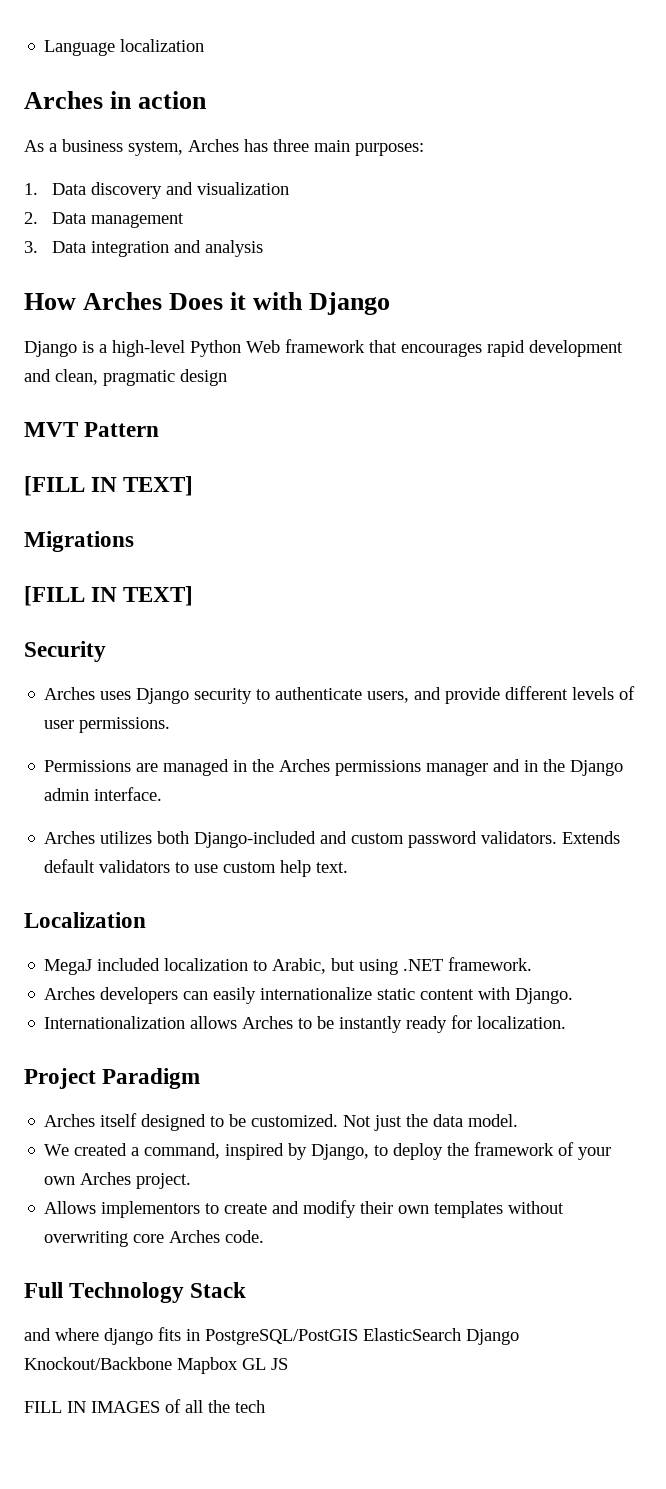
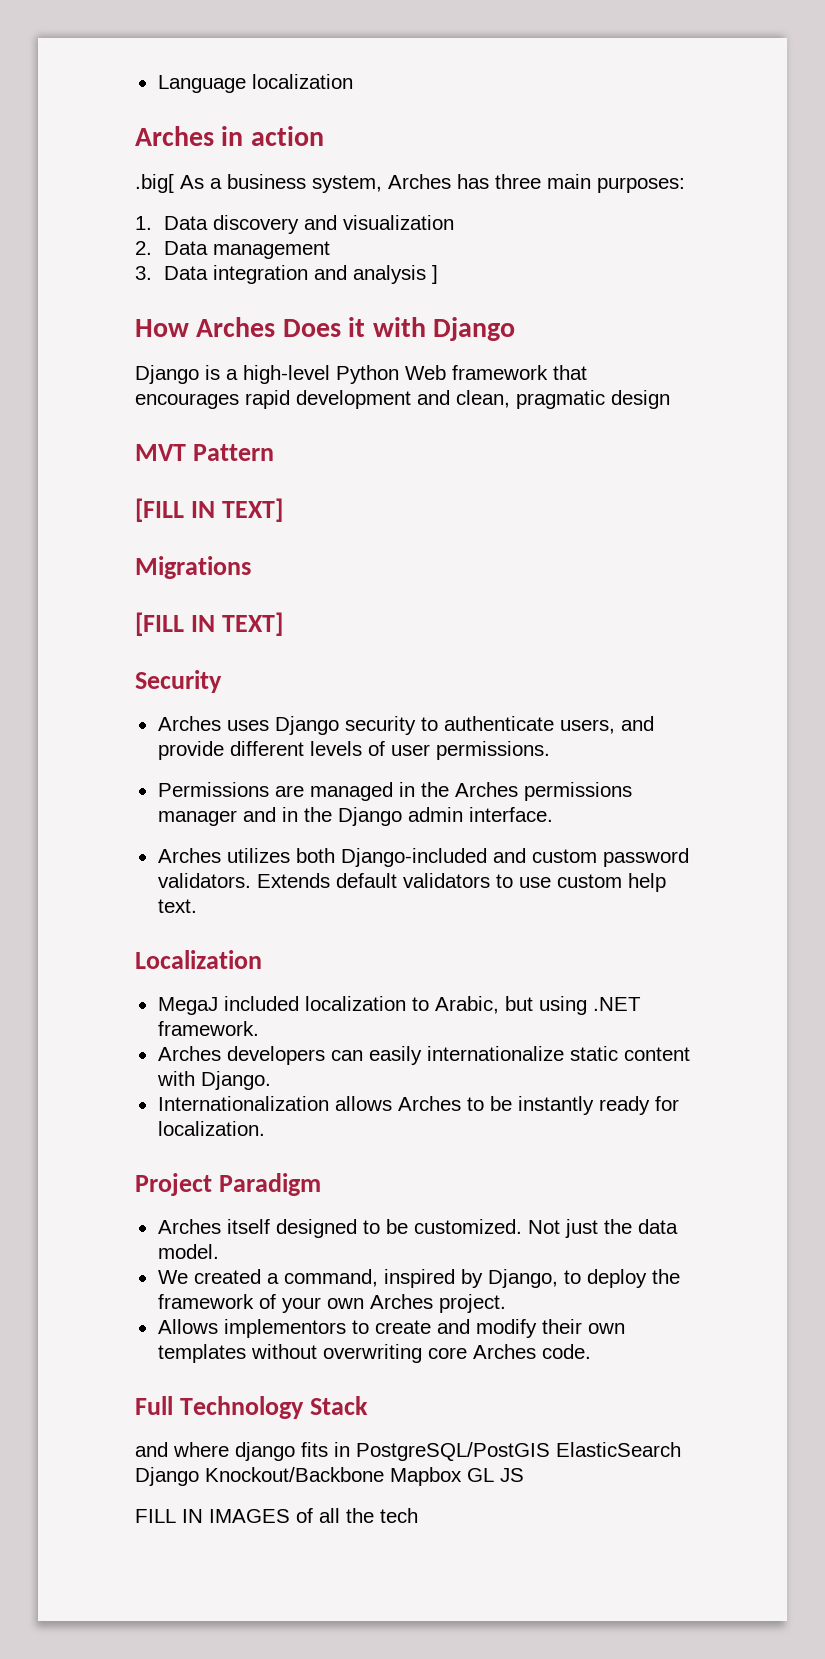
- As a business system, Arches has three main purposes:
+ .big[ As a business system, Arches has three main purposes:
- 3. Data integration and analysis
+ 3. Data integration and analysis ]

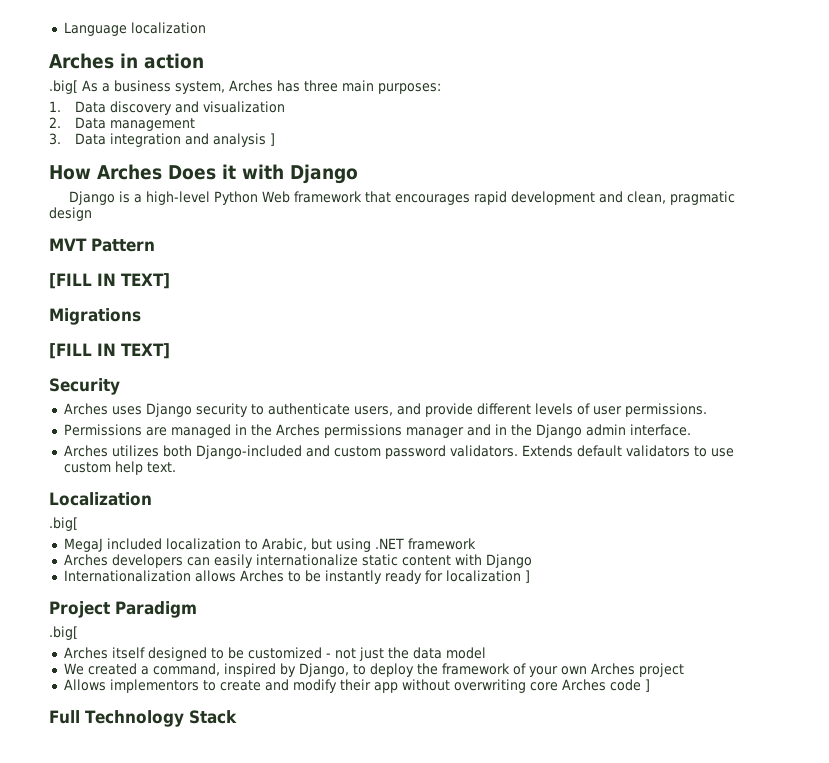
  Localization
+ .big[
- MegaJ included localization to Arabic, but using .NET framework.
+ MegaJ included localization to Arabic, but using .NET framework
- Arches developers can easily internationalize static content with Django.
+ Arches developers can easily internationalize static content with Django
- Internationalization allows Arches to be instantly ready for localization.
+ Internationalization allows Arches to be instantly ready for localization ]
  Project Paradigm
+ .big[
- Arches itself designed to be customized. Not just the data model.
+ Arches itself designed to be customized - not just the data model
- We created a command, inspired by Django, to deploy the framework of your own Arches project.
+ We created a command, inspired by Django, to deploy the framework of your own Arches project
- Allows implementors to create and modify their own templates without overwriting core Arches code.
+ Allows implementors to create and modify their app without overwriting core Arches code ]
- and where django fits in PostgreSQL/PostGIS ElasticSearch Django Knockout/Backbone Mapbox GL JS
- FILL IN IMAGES of all the tech

